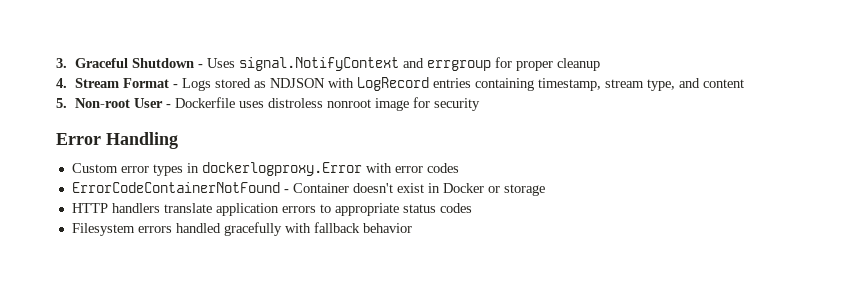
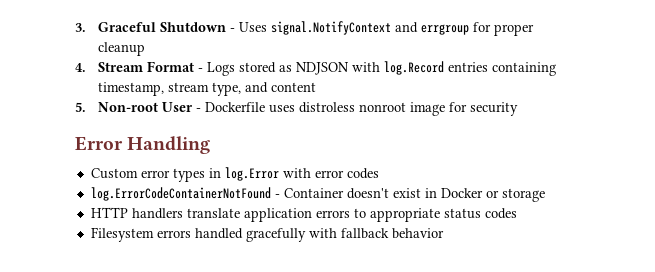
- 4. Stream Format - Logs stored as NDJSON with LogRecord entries containing timestamp, stream type, and content
+ 4. Stream Format - Logs stored as NDJSON with log.Record entries containing timestamp, stream type, and content
- Custom error types in dockerlogproxy.Error with error codes
+ Custom error types in log.Error with error codes
- ErrorCodeContainerNotFound - Container doesn't exist in Docker or storage
+ log.ErrorCodeContainerNotFound - Container doesn't exist in Docker or storage

